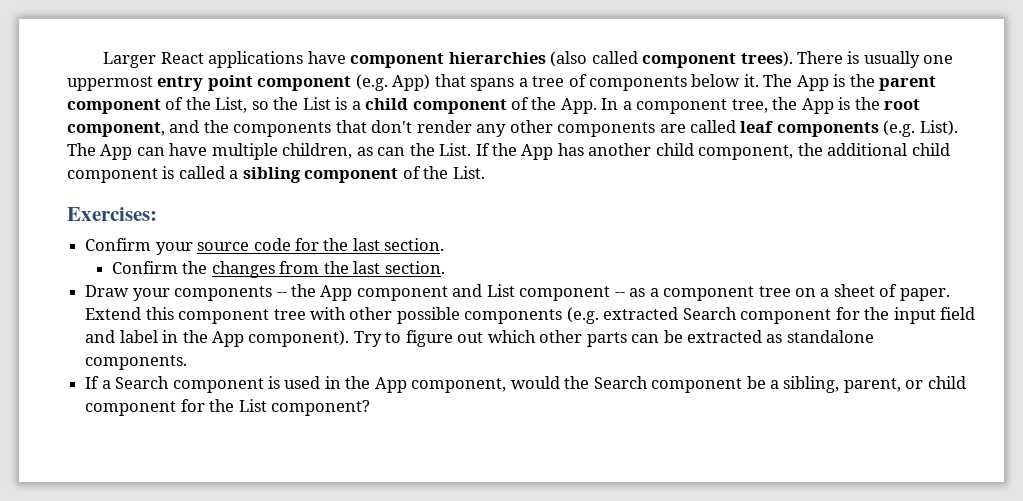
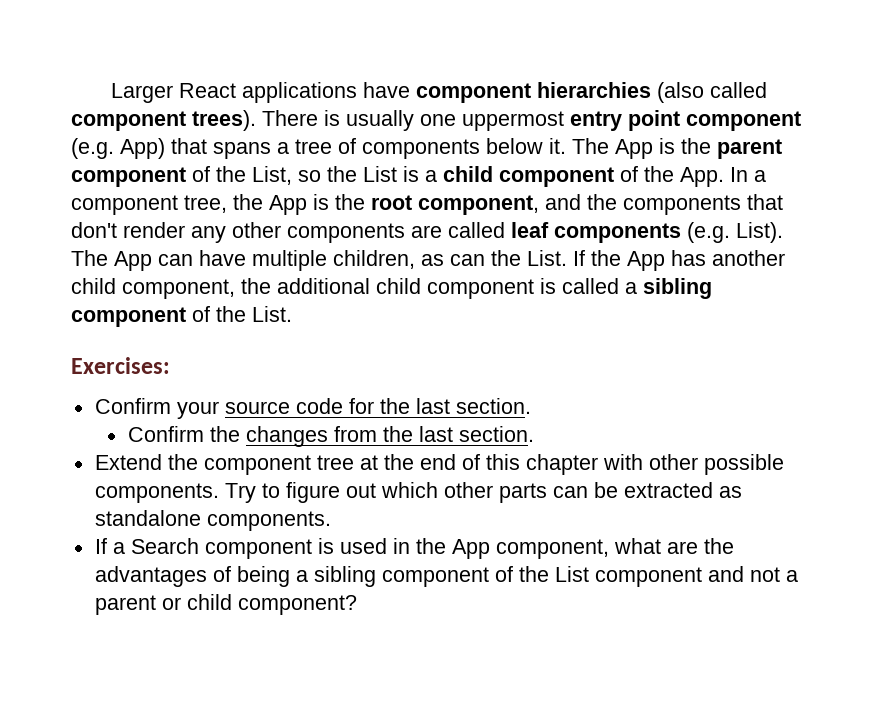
- Draw your components -- the App component and List component -- as a component tree on a sheet of paper. Extend this component tree with other possible components (e.g. extracted Search component for the input field and label in the App component).
+ Extend the component tree at the end of this chapter with other possible components.
- If a Search component is used in the App component, would the Search component be a sibling, parent, or child component for the List component?
+ If a Search component is used in the App component, what are the advantages of being a sibling component of the List component and not a parent or child component?

